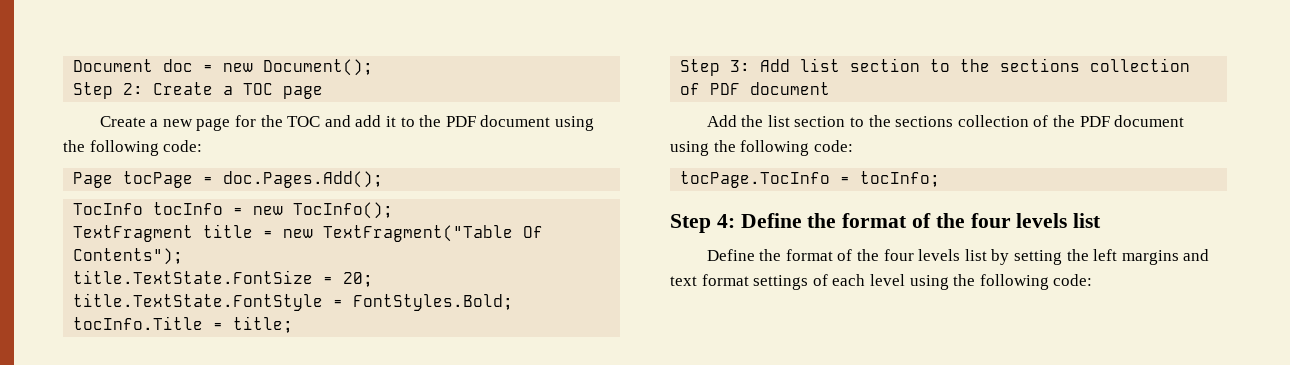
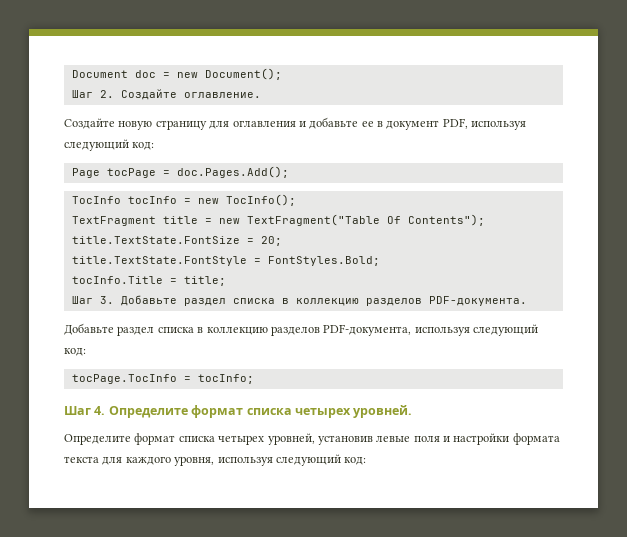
- Step 2: Create a TOC page
- Create a new page for the TOC and add it to the PDF document using the following code:
+ Шаг 2. Создайте оглавление.
+ Создайте новую страницу для оглавления и добавьте ее в документ PDF, используя следующий код:
- Step 3: Add list section to the sections collection of PDF document
- Add the list section to the sections collection of the PDF document using the following code:
+ Шаг 3. Добавьте раздел списка в коллекцию разделов PDF-документа.
+ Добавьте раздел списка в коллекцию разделов PDF-документа, используя следующий код:
  tocPage.TocInfo = tocInfo;
- Step 4: Define the format of the four levels list
- Define the format of the four levels list by setting the left margins and text format settings of each level using the following code:
+ Шаг 4. Определите формат списка четырех уровней.
+ Определите формат списка четырех уровней, установив левые поля и настройки формата текста для каждого уровня, используя следующий код:

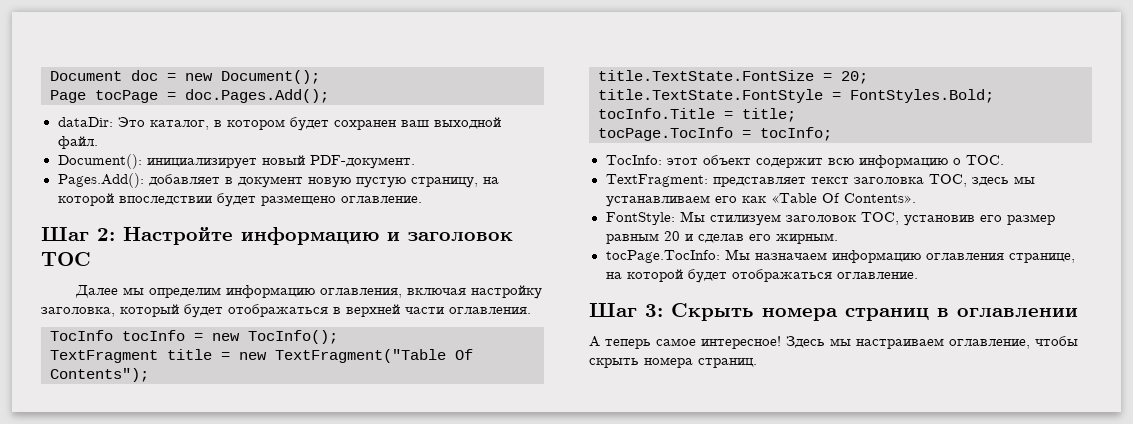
- Шаг 2. Создайте оглавление.
- Создайте новую страницу для оглавления и добавьте ее в документ PDF, используя следующий код:
  Page tocPage = doc.Pages.Add();
+ dataDir: Это каталог, в котором будет сохранен ваш выходной файл.
+ Document(): инициализирует новый PDF-документ.
+ Pages.Add(): добавляет в документ новую пустую страницу, на которой впоследствии будет размещено оглавление.
+ Шаг 2: Настройте информацию и заголовок TOC
+ Далее мы определим информацию оглавления, включая настройку заголовка, который будет отображаться в верхней части оглавления.
- Шаг 3. Добавьте раздел списка в коллекцию разделов PDF-документа.
- Добавьте раздел списка в коллекцию разделов PDF-документа, используя следующий код:
  tocPage.TocInfo = tocInfo;
- Шаг 4. Определите формат списка четырех уровней.
- Определите формат списка четырех уровней, установив левые поля и настройки формата текста для каждого уровня, используя следующий код:
+ TocInfo: этот объект содержит всю информацию о TOC.
+ TextFragment: представляет текст заголовка TOC, здесь мы устанавливаем его как «Table Of Contents».
+ FontStyle: Мы стилизуем заголовок TOC, установив его размер равным 20 и сделав его жирным.
+ tocPage.TocInfo: Мы назначаем информацию оглавления странице, на которой будет отображаться оглавление.
+ Шаг 3: Скрыть номера страниц в оглавлении
+ А теперь самое интересное! Здесь мы настраиваем оглавление, чтобы скрыть номера страниц.

